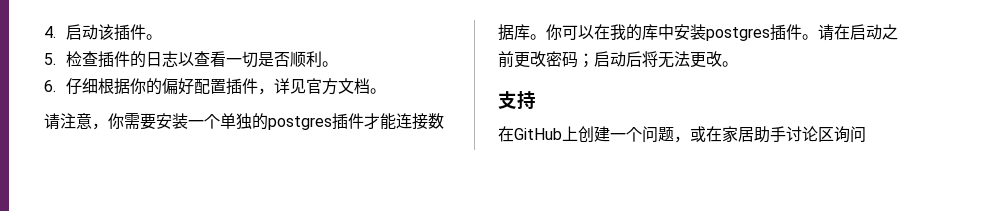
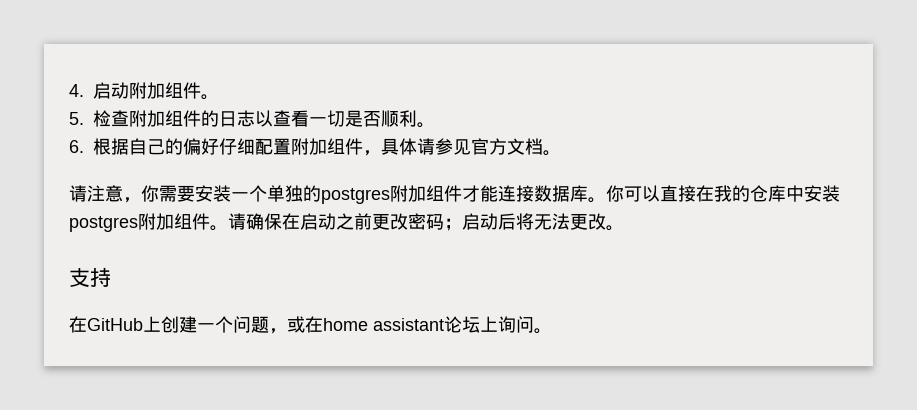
- 4.启动该插件。
+ 4.启动附加组件。
- 5.检查插件的日志以查看一切是否顺利。
+ 5.检查附加组件的日志以查看一切是否顺利。
- 6.仔细根据你的偏好配置插件，详见官方文档。
+ 6.根据自己的偏好仔细配置附加组件，具体请参见官方文档。
- 请注意，你需要安装一个单独的postgres插件才能连接数据库。
+ 请注意，你需要安装一个单独的postgres附加组件才能连接数据库。
- 你可以在我的库中安装postgres插件。请在启动之前更改密码；启动后将无法更改。
+ 你可以直接在我的仓库中安装postgres附加组件。请确保在启动之前更改密码；启动后将无法更改。
- 在GitHub上创建一个问题，或在家居助手讨论区询问
+ 在GitHub上创建一个问题，或在home assistant论坛上询问。

